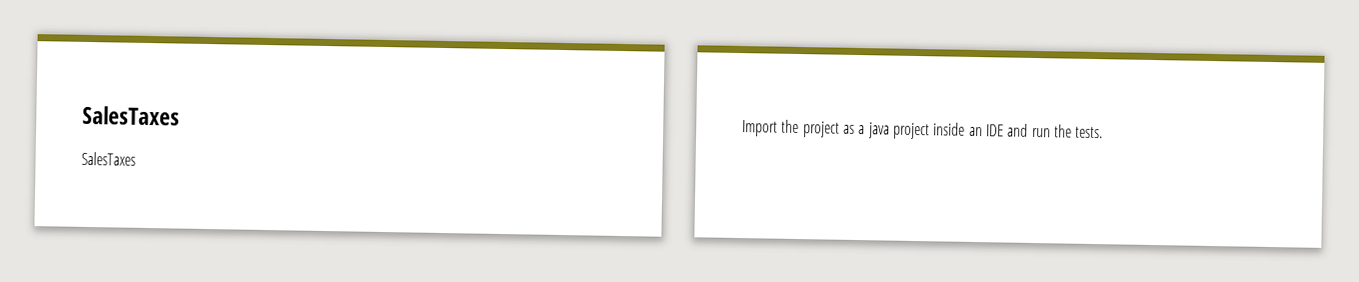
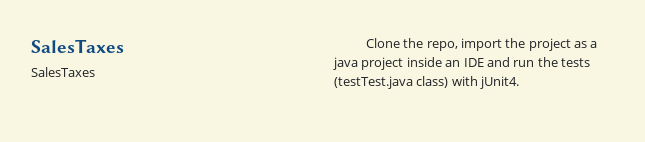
- Import the project as a java project inside an IDE and run the tests.
+ Clone the repo, import the project as a java project inside an IDE and run the tests (testTest.java class) with jUnit4.

